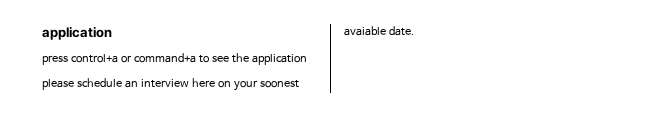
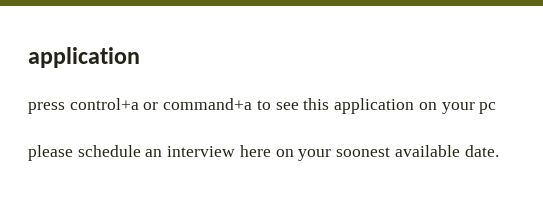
- press control+a or command+a to see the application
+ press control+a or command+a to see this application on your pc
- please schedule an interview here on your soonest avaiable date.
+ please schedule an interview here on your soonest available date.

